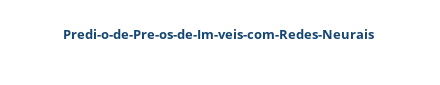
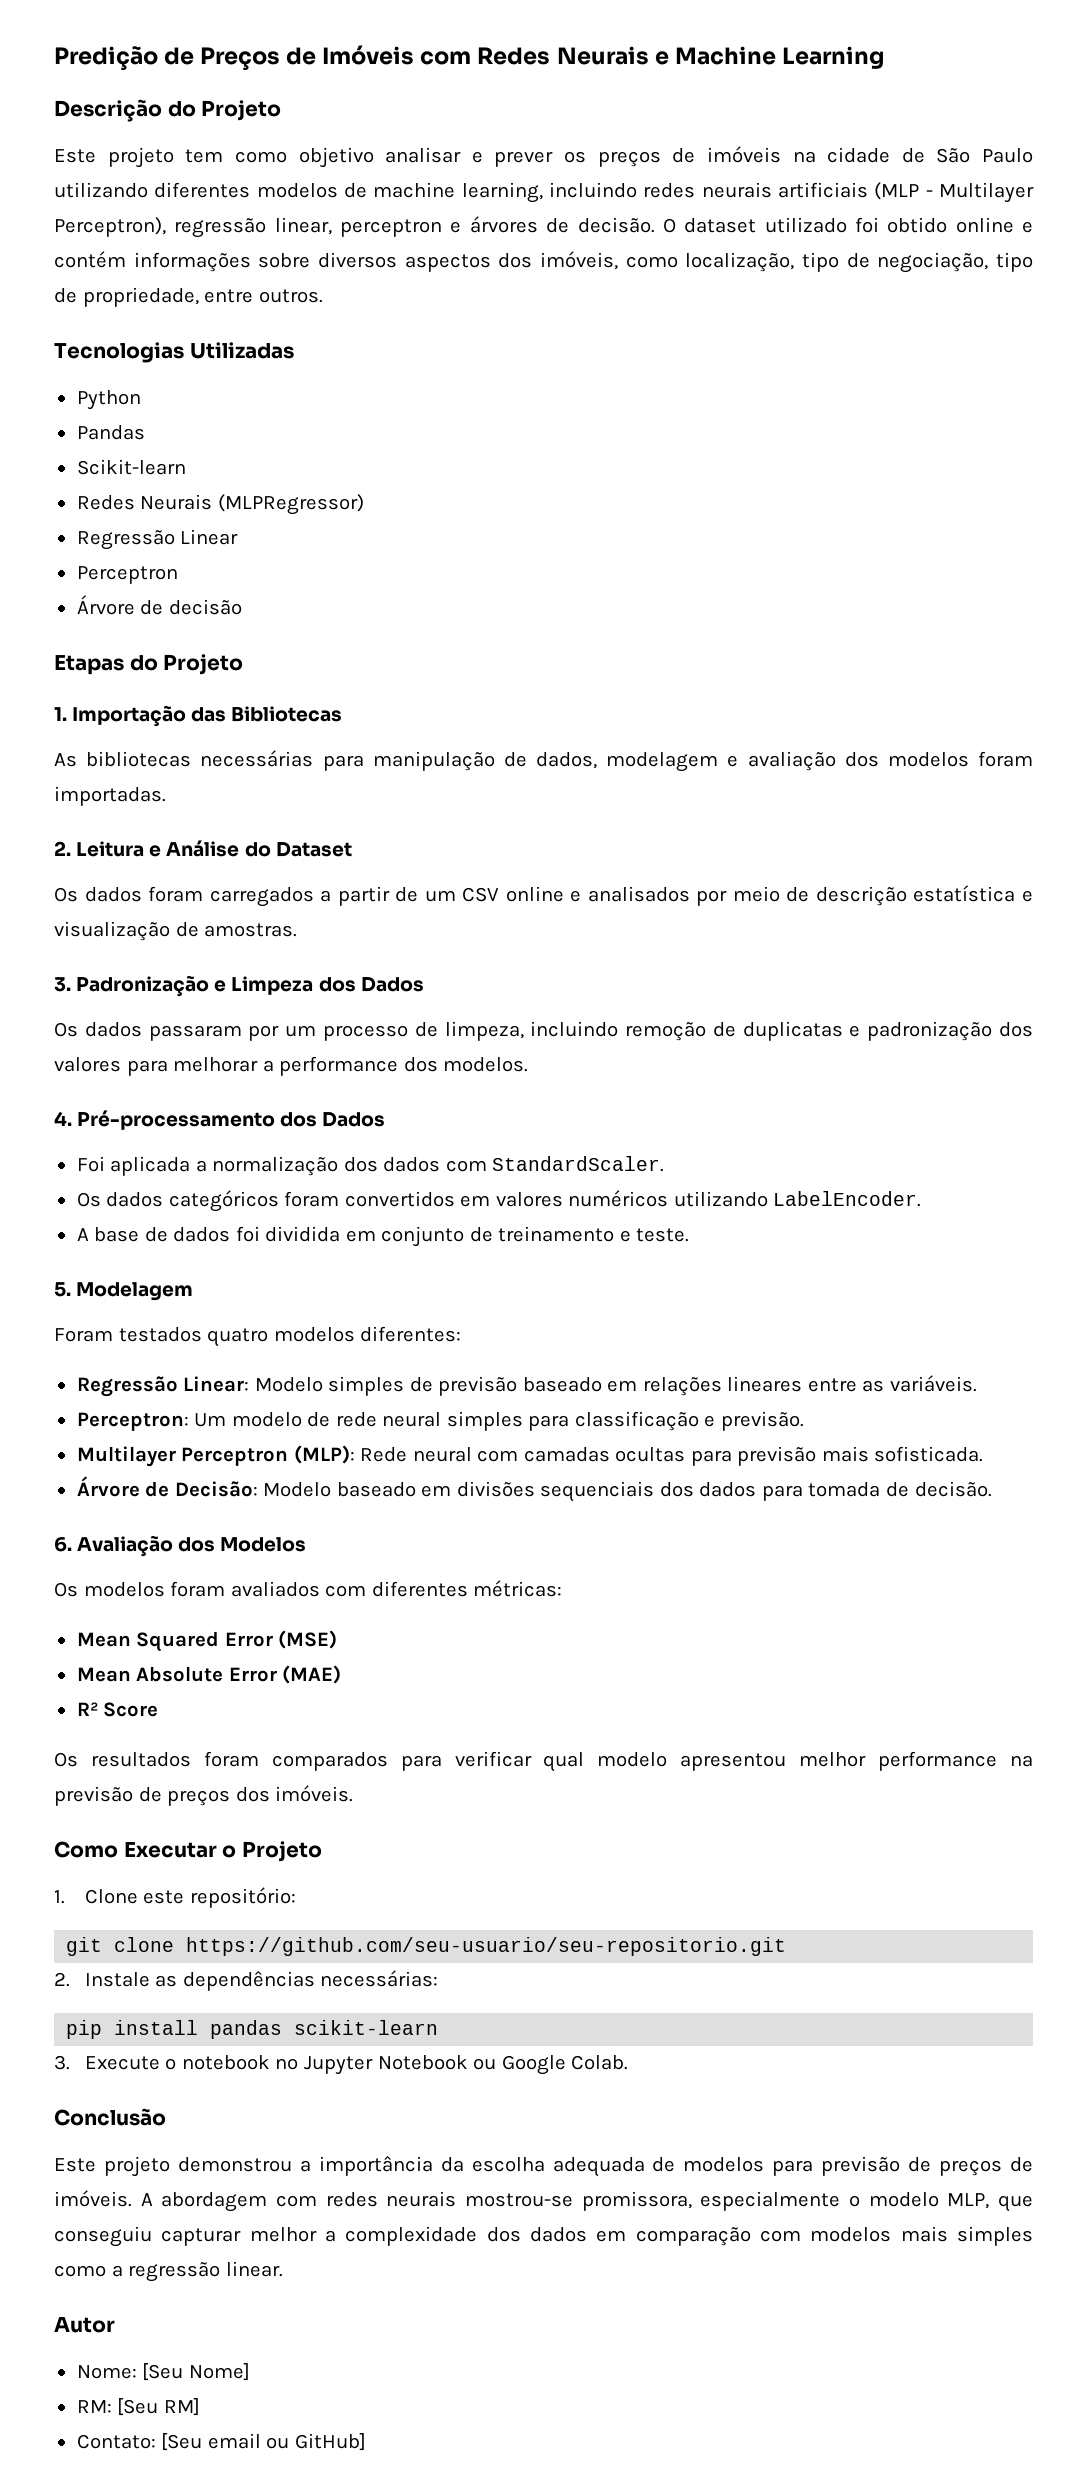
- Predi-o-de-Pre-os-de-Im-veis-com-Redes-Neurais
+ Predição de Preços de Imóveis com Redes Neurais e Machine Learning
+ Descrição do Projeto
+ Este projeto tem como objetivo analisar e prever os preços de imóveis na cidade de São Paulo utilizando diferentes modelos de machine learning, incluindo redes neurais artificiais (MLP - Multilayer Perceptron), regressão linear, perceptron e árvores de decisão. O dataset utilizado foi obtido online e contém informações sobre diversos aspectos dos imóveis, como localização, tipo de negociação, tipo de propriedade, entre outros.
+ Tecnologias Utilizadas
+ Python
+ Pandas
+ Scikit-learn
+ Redes Neurais (MLPRegressor)
+ Regressão Linear
+ Perceptron
+ Árvore de decisão
+ Etapas do Projeto
+ 1. Importação das Bibliotecas
+ As bibliotecas necessárias para manipulação de dados, modelagem e avaliação dos modelos foram importadas.
+ 2. Leitura e Análise do Dataset
+ Os dados foram carregados a partir de um CSV online e analisados por meio de descrição estatística e visualização de amostras.
+ 3. Padronização e Limpeza dos Dados
+ Os dados passaram por um processo de limpeza, incluindo remoção de duplicatas e padronização dos valores para melhorar a performance dos modelos.
+ 4. Pré-processamento dos Dados
+ Foi aplicada a normalização dos dados com StandardScaler.
+ Os dados categóricos foram convertidos em valores numéricos utilizando LabelEncoder.
+ A base de dados foi dividida em conjunto de treinamento e teste.
+ 5. Modelagem
+ Foram testados quatro modelos diferentes:
+ Regressão Linear: Modelo simples de previsão baseado em relações lineares entre as variáveis.
+ Perceptron: Um modelo de rede neural simples para classificação e previsão.
+ Multilayer Perceptron (MLP): Rede neural com camadas ocultas para previsão mais sofisticada.
+ Árvore de Decisão: Modelo baseado em divisões sequenciais dos dados para tomada de decisão.
+ 6. Avaliação dos Modelos
+ Os modelos foram avaliados com diferentes métricas:
+ Mean Squared Error (MSE)
+ Mean Absolute Error (MAE)
+ R² Score
+ Os resultados foram comparados para verificar qual modelo apresentou melhor performance na previsão de preços dos imóveis.
+ Como Executar o Projeto
+ 1. Clone este repositório:
+ git clone https://github.com/seu-usuario/seu-repositorio.git
+ 2. Instale as dependências necessárias:
+ pip install pandas scikit-learn
+ 3. Execute o notebook no Jupyter Notebook ou Google Colab.
+ Conclusão
+ Este projeto demonstrou a importância da escolha adequada de modelos para previsão de preços de imóveis. A abordagem com redes neurais mostrou-se promissora, especialmente o modelo MLP, que conseguiu capturar melhor a complexidade dos dados em comparação com modelos mais simples como a regressão linear.
+ Autor
+ Nome: [Seu Nome]
+ RM: [Seu RM]
+ Contato: [Seu email ou GitHub]

